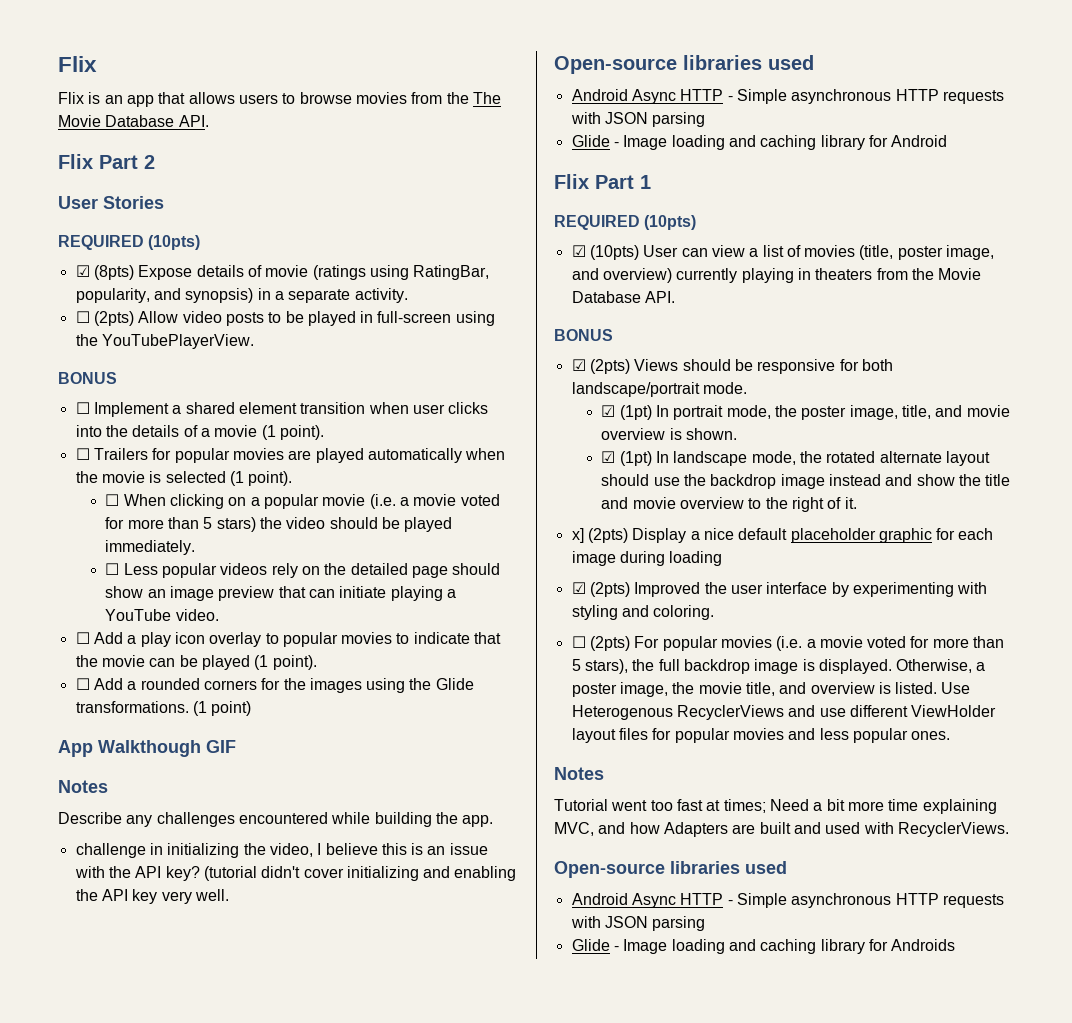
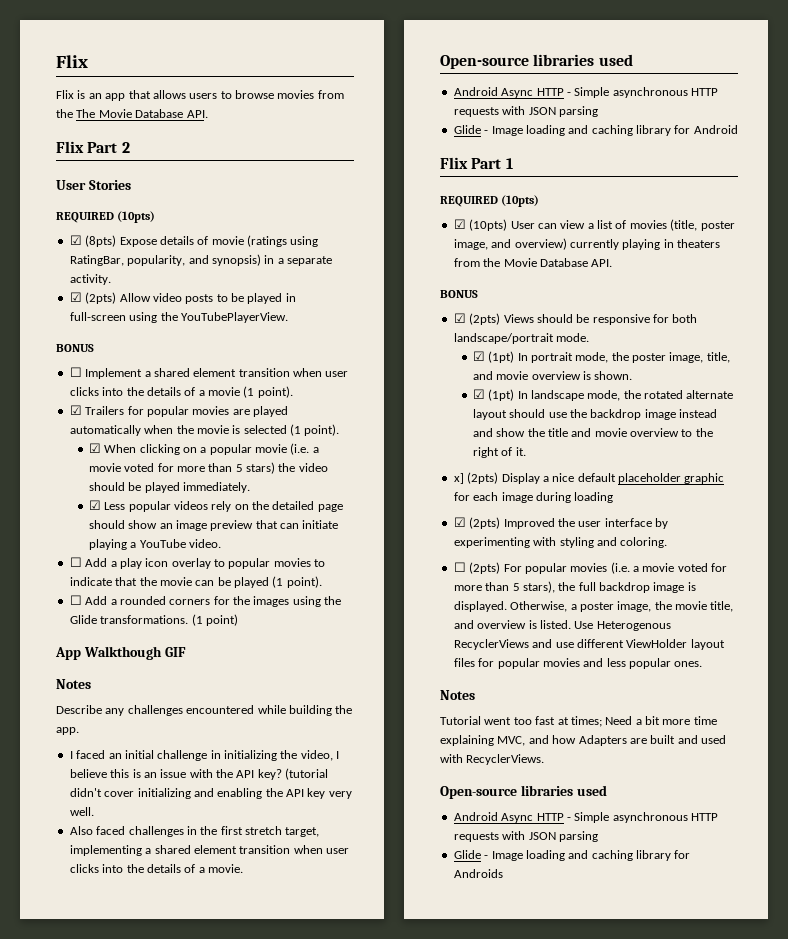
- ☐ (2pts) Allow video posts to be played in full-screen using the YouTubePlayerView.
+ ☑ (2pts) Allow video posts to be played in full-screen using the YouTubePlayerView.
- ☐ Trailers for popular movies are played automatically when the movie is selected (1 point).
+ ☑ Trailers for popular movies are played automatically when the movie is selected (1 point).
- ☐ When clicking on a popular movie (i.e. a movie voted for more than 5 stars) the video should be played immediately.
+ ☑ When clicking on a popular movie (i.e. a movie voted for more than 5 stars) the video should be played immediately.
- ☐ Less popular videos rely on the detailed page should show an image preview that can initiate playing a YouTube video.
+ ☑ Less popular videos rely on the detailed page should show an image preview that can initiate playing a YouTube video.
- challenge in initializing the video, I believe this is an issue with the API key?
+ I faced an initial challenge in initializing the video, I believe this is an issue with the API key?
+ Also faced challenges in the first stretch target, implementing a shared element transition when user clicks into the details of a movie.

